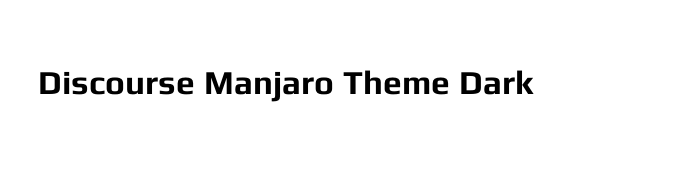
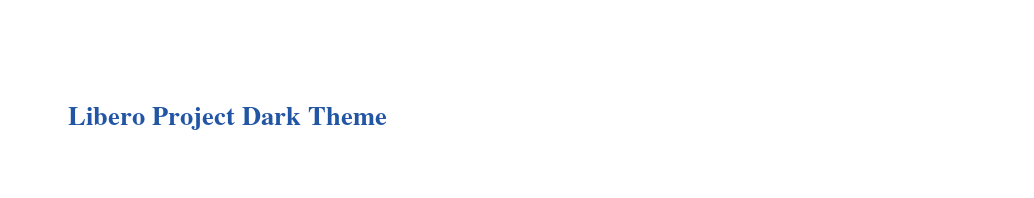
- Discourse Manjaro Theme Dark
+ Libero Project Dark Theme

